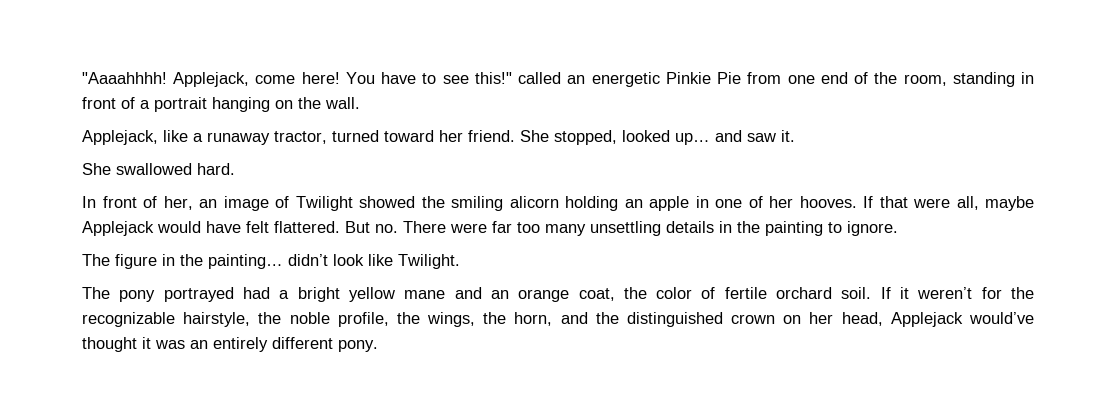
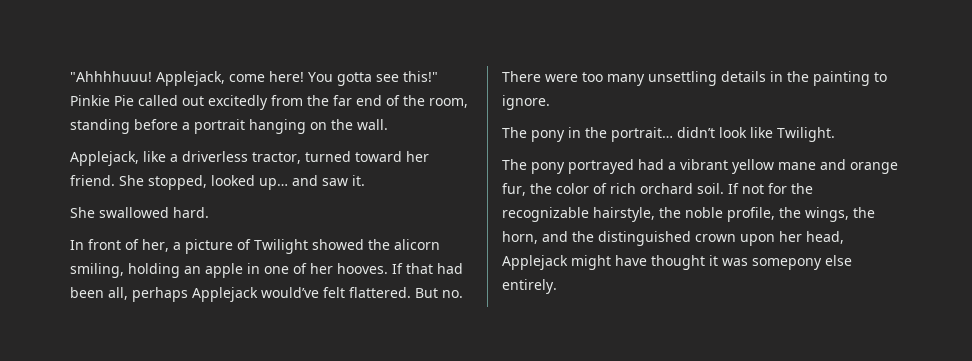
- "Aaaahhhh!
+ "Ahhhhuuu!
- You have to see this!" called an energetic Pinkie Pie from one end of the room, standing in front of a portrait hanging on the wall.
+ You gotta see this!" Pinkie Pie called out excitedly from the far end of the room, standing before a portrait hanging on the wall.
- Applejack, like a runaway tractor, turned toward her friend.
+ Applejack, like a driverless tractor, turned toward her friend.
- In front of her, an image of Twilight showed the smiling alicorn holding an apple in one of her hooves.
+ In front of her, a picture of Twilight showed the alicorn smiling, holding an apple in one of her hooves.
- If that were all, maybe Applejack would have felt flattered.
+ If that had been all, perhaps Applejack would’ve felt flattered.
- But no. There were far too many unsettling details in the painting to ignore.
+ But no. There were too many unsettling details in the painting to ignore.
- The figure in the painting… didn’t look like Twilight.
+ The pony in the portrait… didn’t look like Twilight.
- The pony portrayed had a bright yellow mane and an orange coat, the color of fertile orchard soil.
+ The pony portrayed had a vibrant yellow mane and orange fur, the color of rich orchard soil.
- If it weren’t for the recognizable hairstyle, the noble profile, the wings, the horn, and the distinguished crown on her head, Applejack would’ve thought it was an entirely different pony.
+ If not for the recognizable hairstyle, the noble profile, the wings, the horn, and the distinguished crown upon her head, Applejack might have thought it was somepony else entirely.

